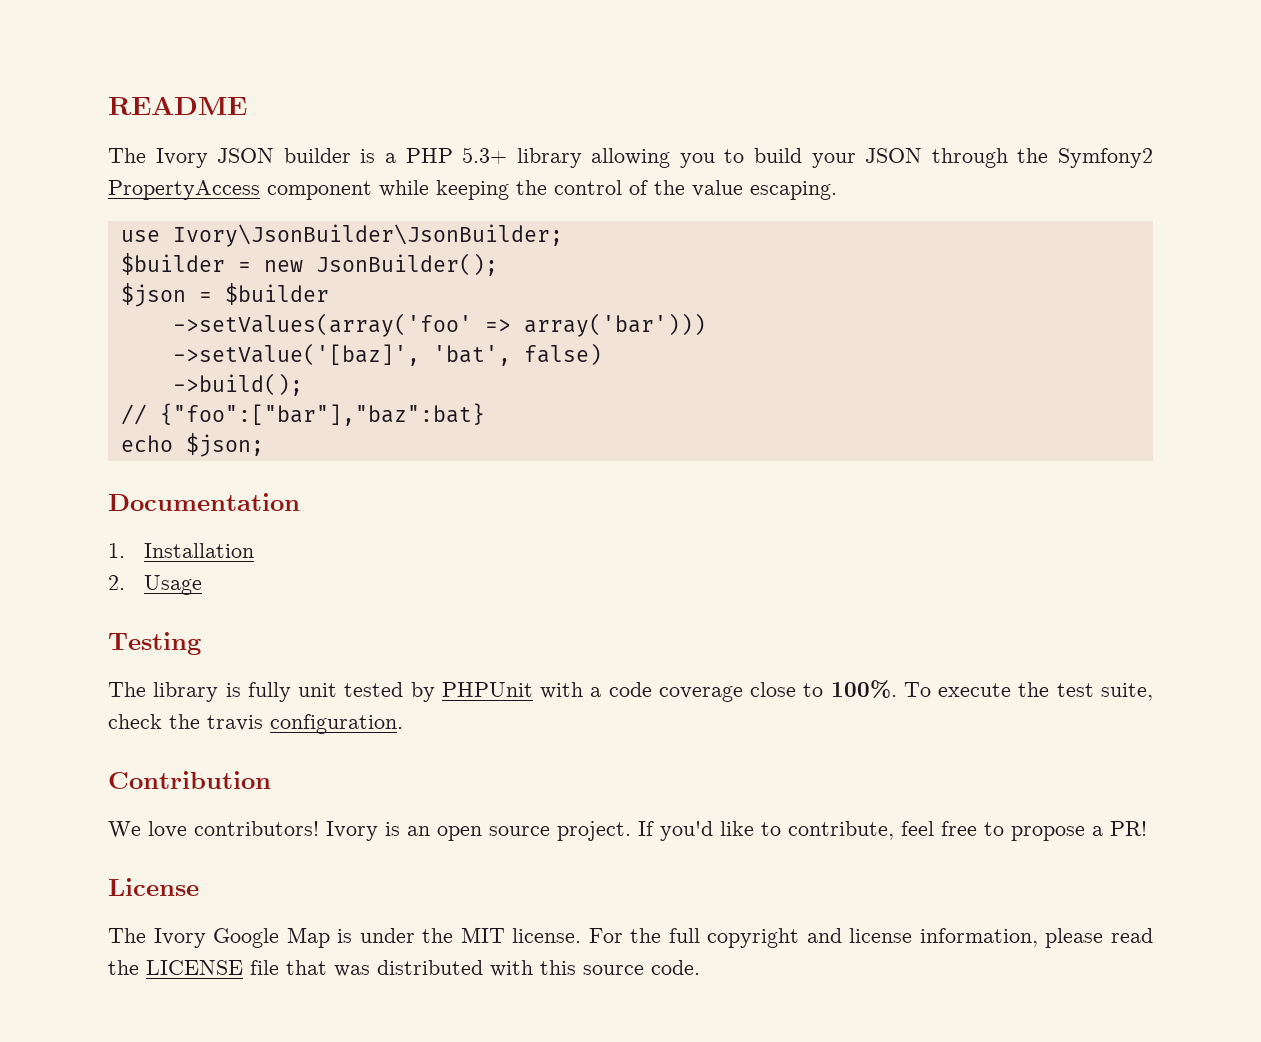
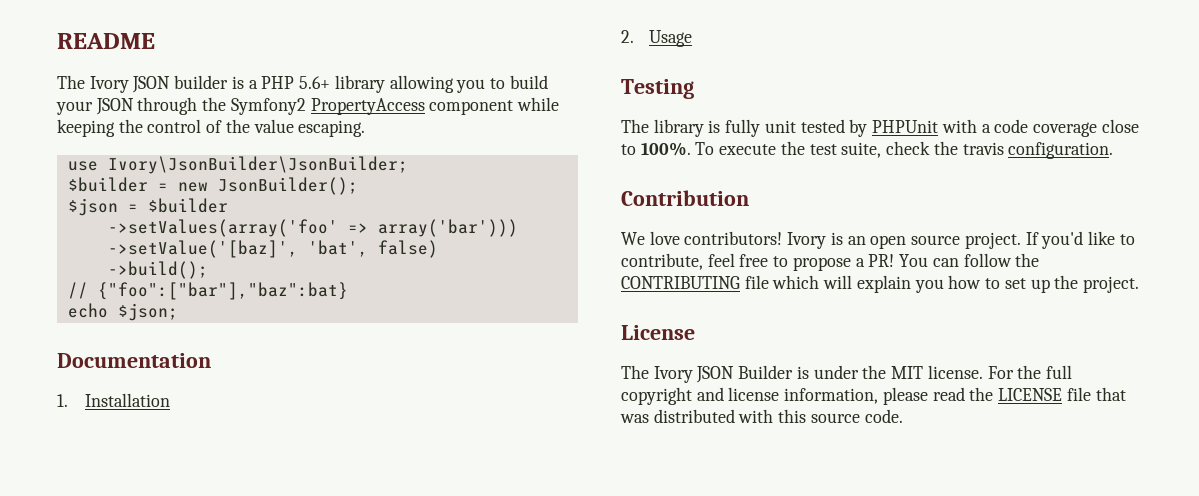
- The Ivory JSON builder is a PHP 5.3+ library allowing you to build your JSON through the Symfony2 PropertyAccess component while keeping the control of the value escaping.
+ The Ivory JSON builder is a PHP 5.6+ library allowing you to build your JSON through the Symfony2 PropertyAccess component while keeping the control of the value escaping.
+ You can follow the CONTRIBUTING file which will explain you how to set up the project.
- The Ivory Google Map is under the MIT license.
+ The Ivory JSON Builder is under the MIT license.

